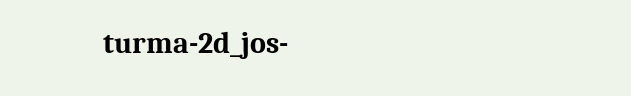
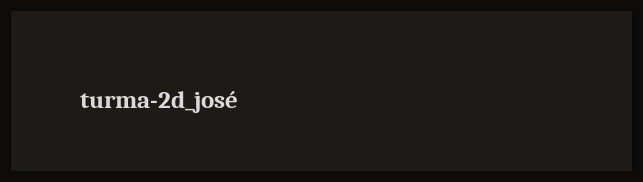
- turma-2d_jos-
+ turma-2d_josé

